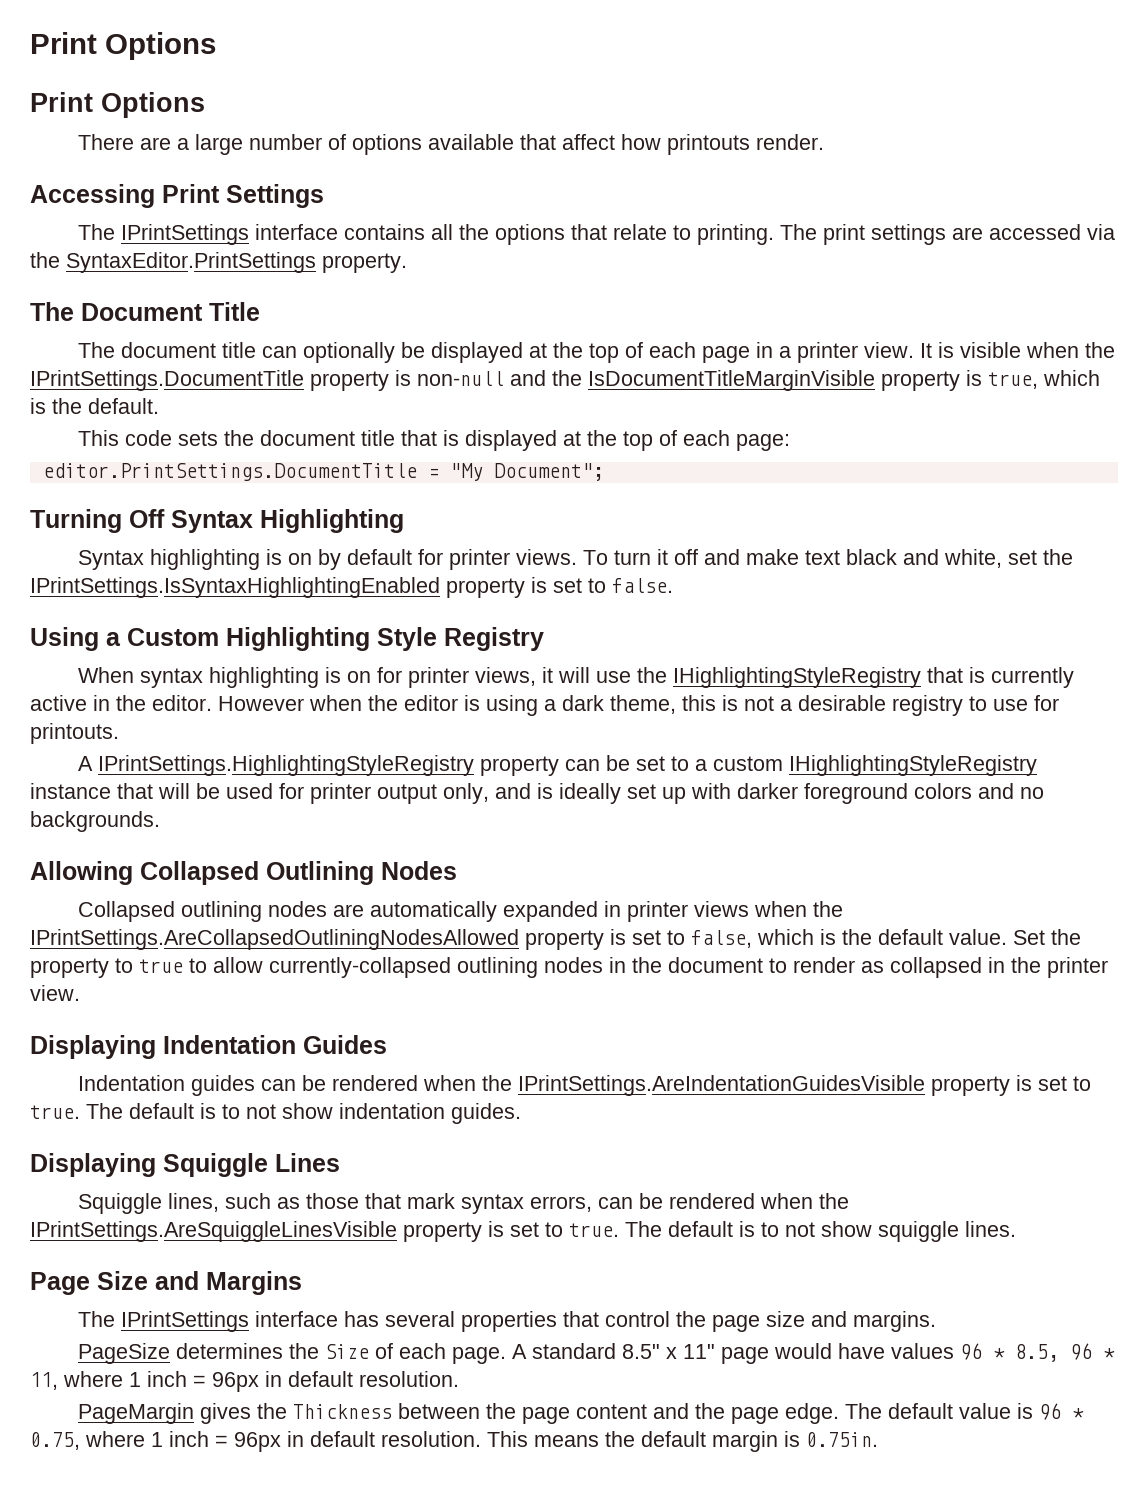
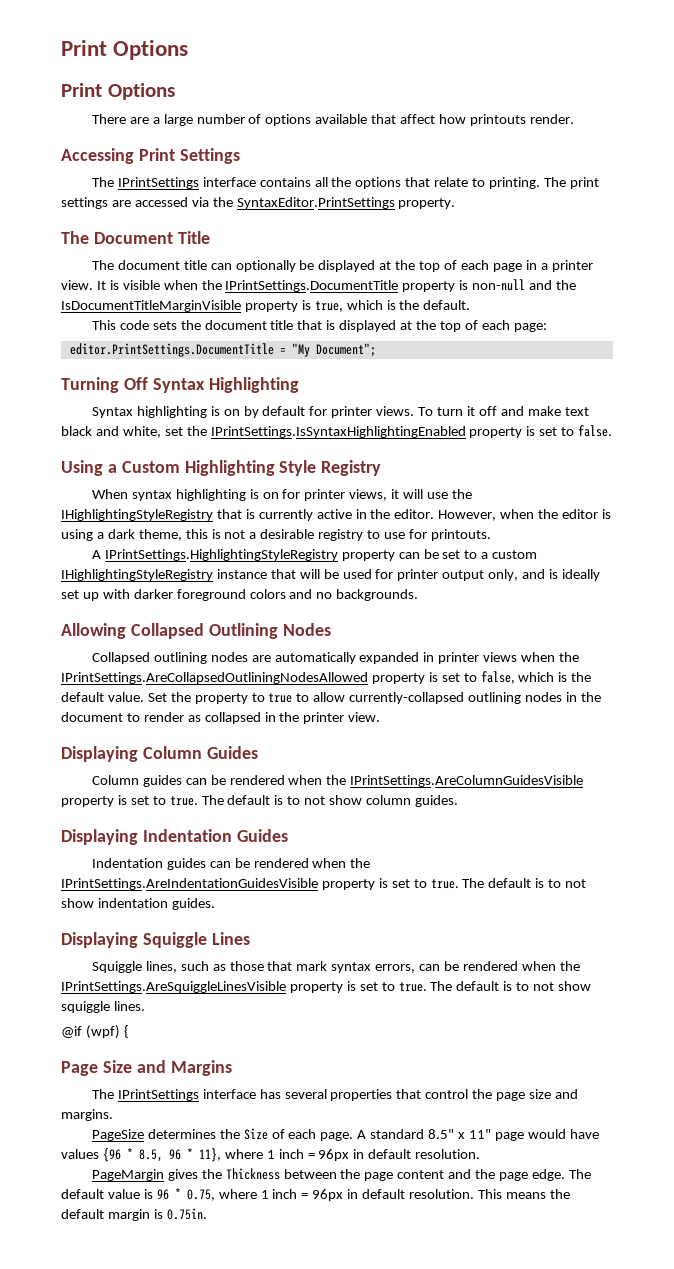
- However when the editor is using a dark theme, this is not a desirable registry to use for printouts.
+ However, when the editor is using a dark theme, this is not a desirable registry to use for printouts.
+ Displaying Column Guides
+ Column guides can be rendered when the IPrintSettings.AreColumnGuidesVisible property is set to true. The default is to not show column guides.
+ @if (wpf) {
- A standard 8.5" x 11" page would have values 96 * 8.5, 96 * 11, where 1 inch = 96px in default resolution.
+ A standard 8.5" x 11" page would have values {96 * 8.5, 96 * 11}, where 1 inch = 96px in default resolution.

